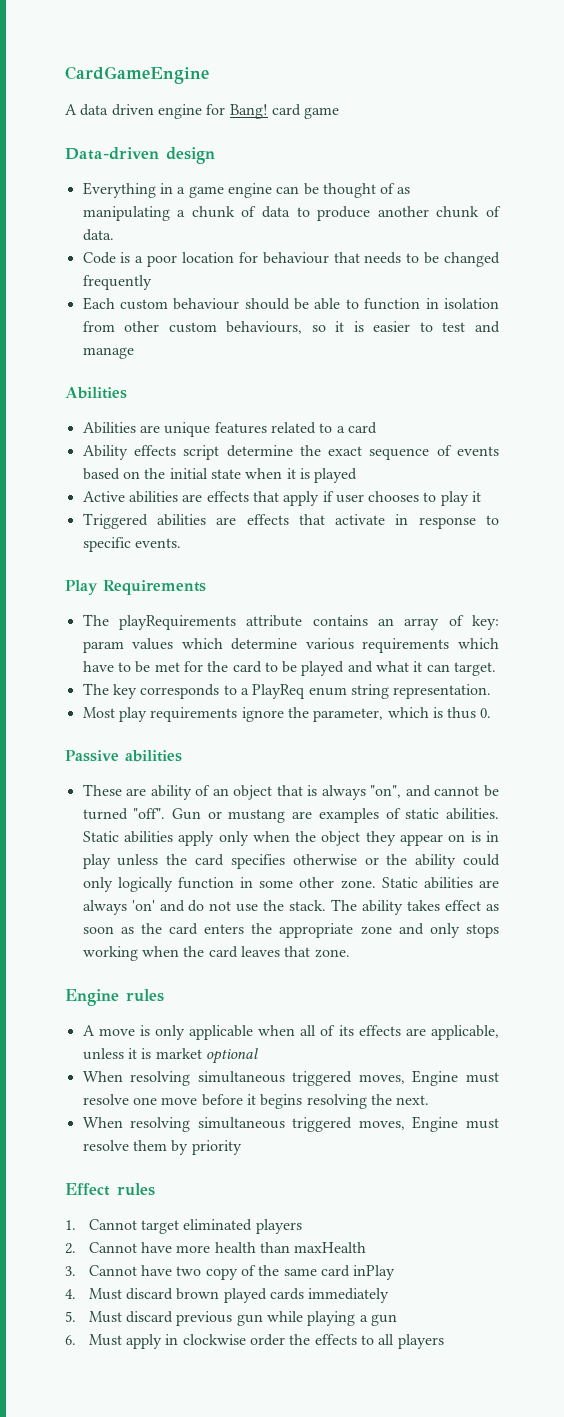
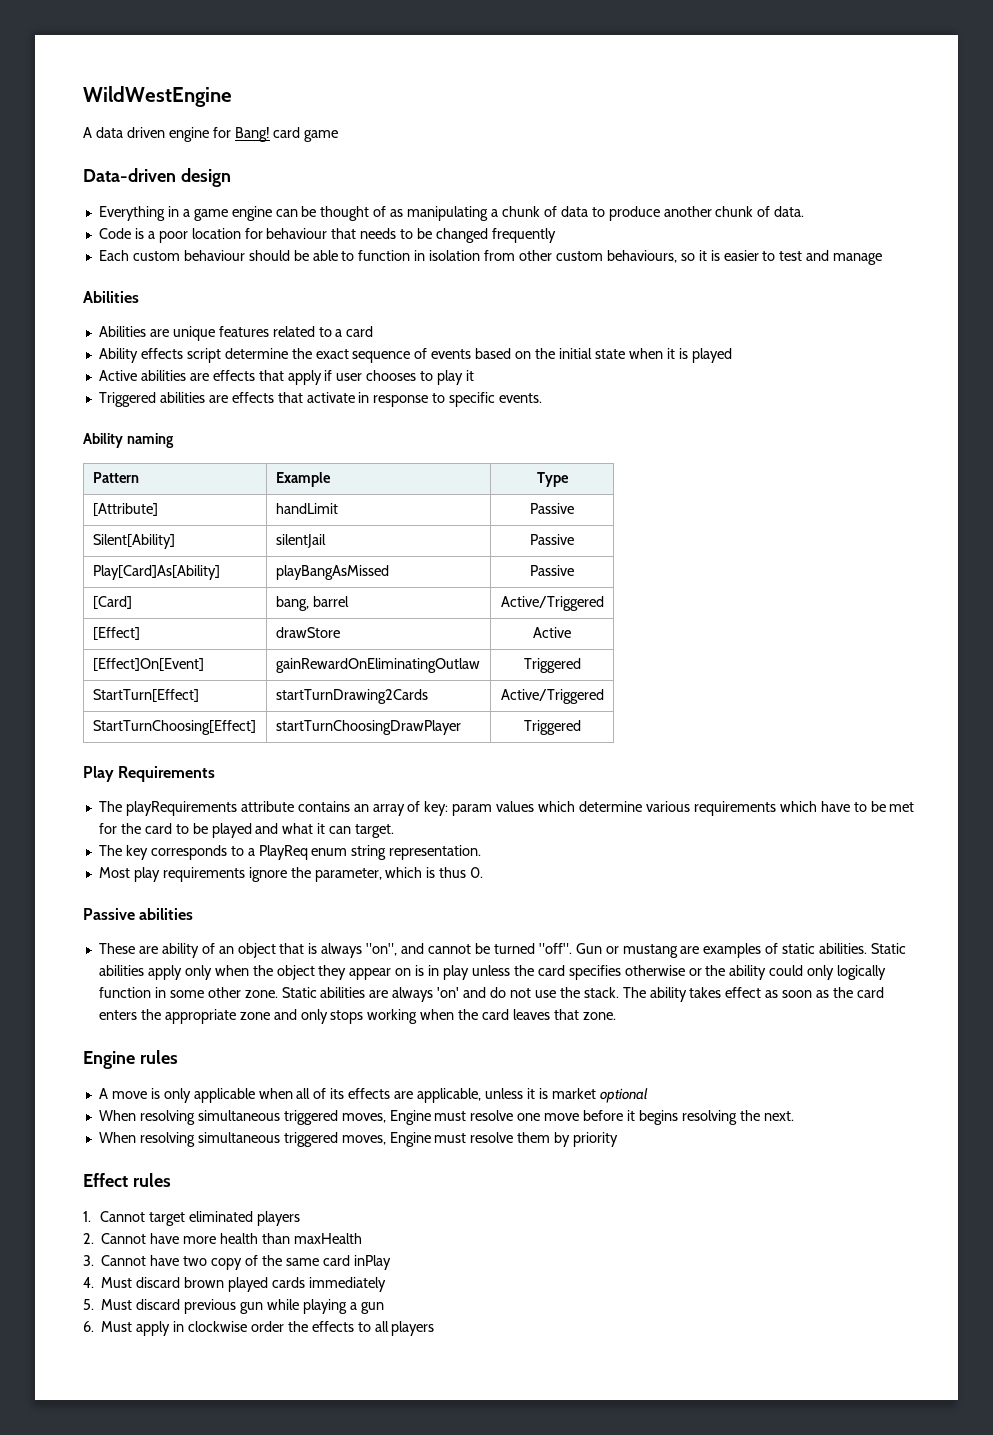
- CardGameEngine
+ WildWestEngine
+ Ability naming
+ Pattern | Example | Type
+ [Attribute] | handLimit | Passive
+ Silent[Ability] | silentJail | Passive
+ Play[Card]As[Ability] | playBangAsMissed | Passive
+ [Card] | bang, barrel | Active/Triggered
+ [Effect] | drawStore | Active
+ [Effect]On[Event] | gainRewardOnEliminatingOutlaw | Triggered
+ StartTurn[Effect] | startTurnDrawing2Cards | Active/Triggered
+ StartTurnChoosing[Effect] | startTurnChoosingDrawPlayer | Triggered

